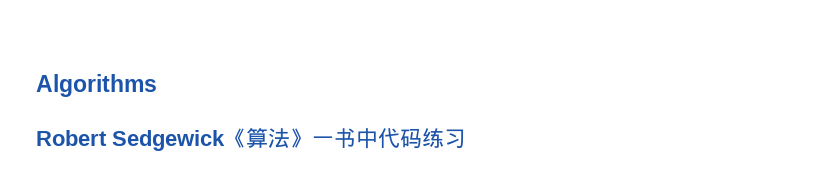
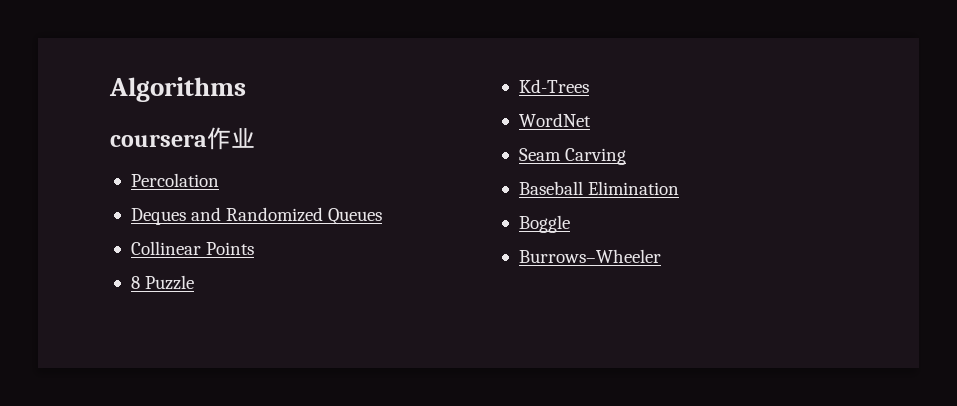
- Robert Sedgewick《算法》一书中代码练习
+ coursera作业
+ Percolation
+ Deques and Randomized Queues
+ Collinear Points
+ 8 Puzzle
+ Kd-Trees
+ WordNet
+ Seam Carving
+ Baseball Elimination
+ Boggle
+ Burrows–Wheeler

